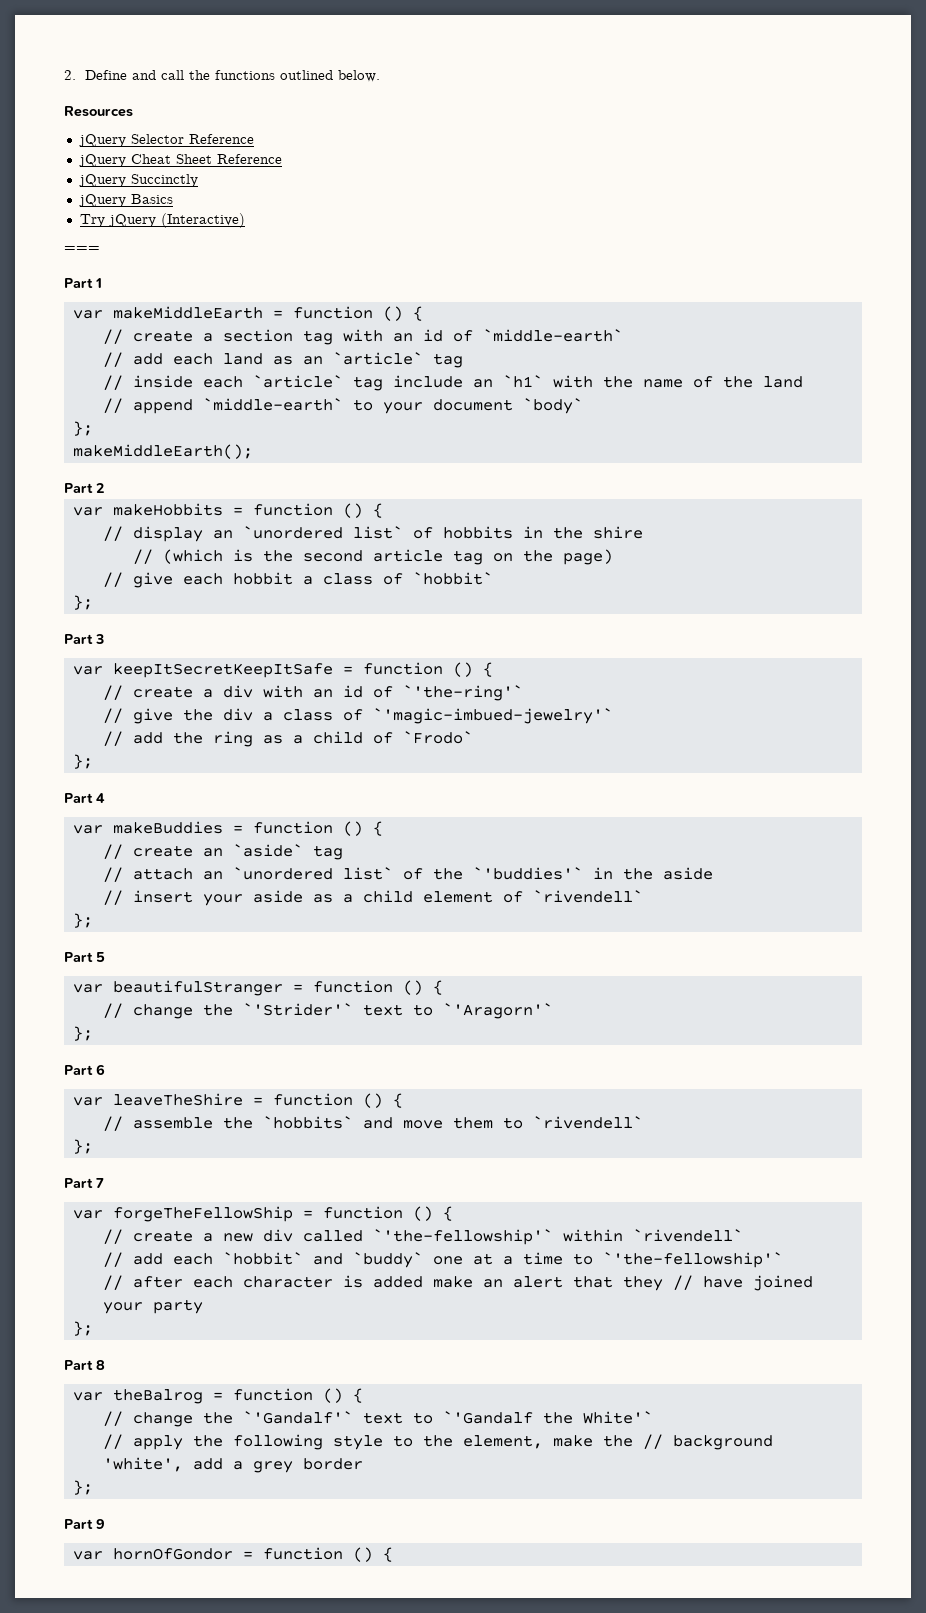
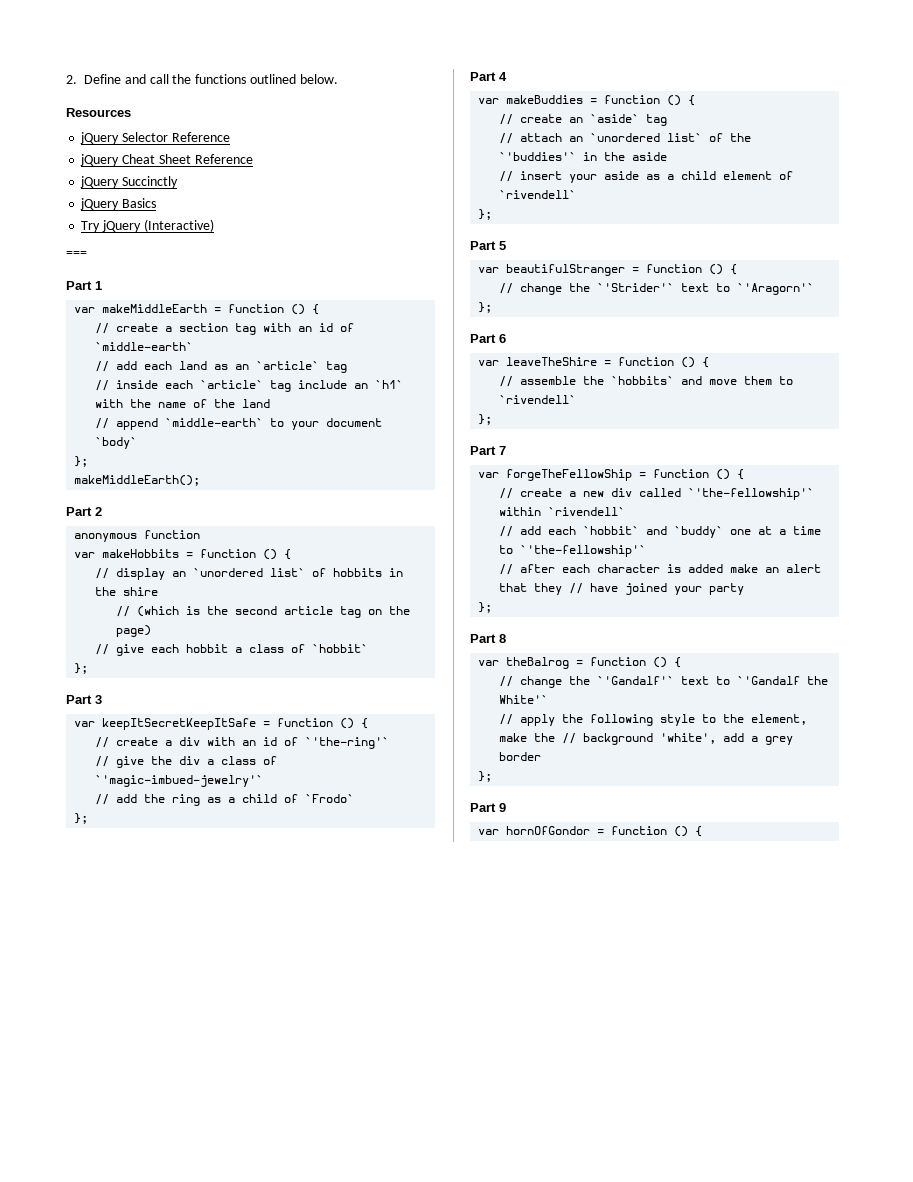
+ anonymous function

